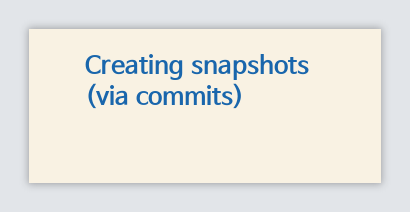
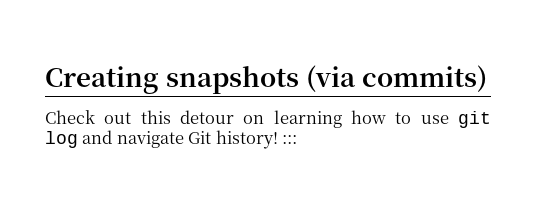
+ Check out this detour on learning how to use git log and navigate Git history! :::

